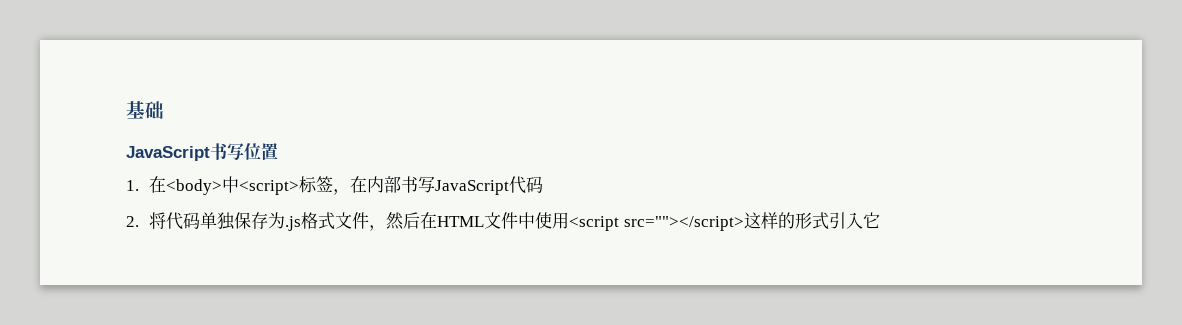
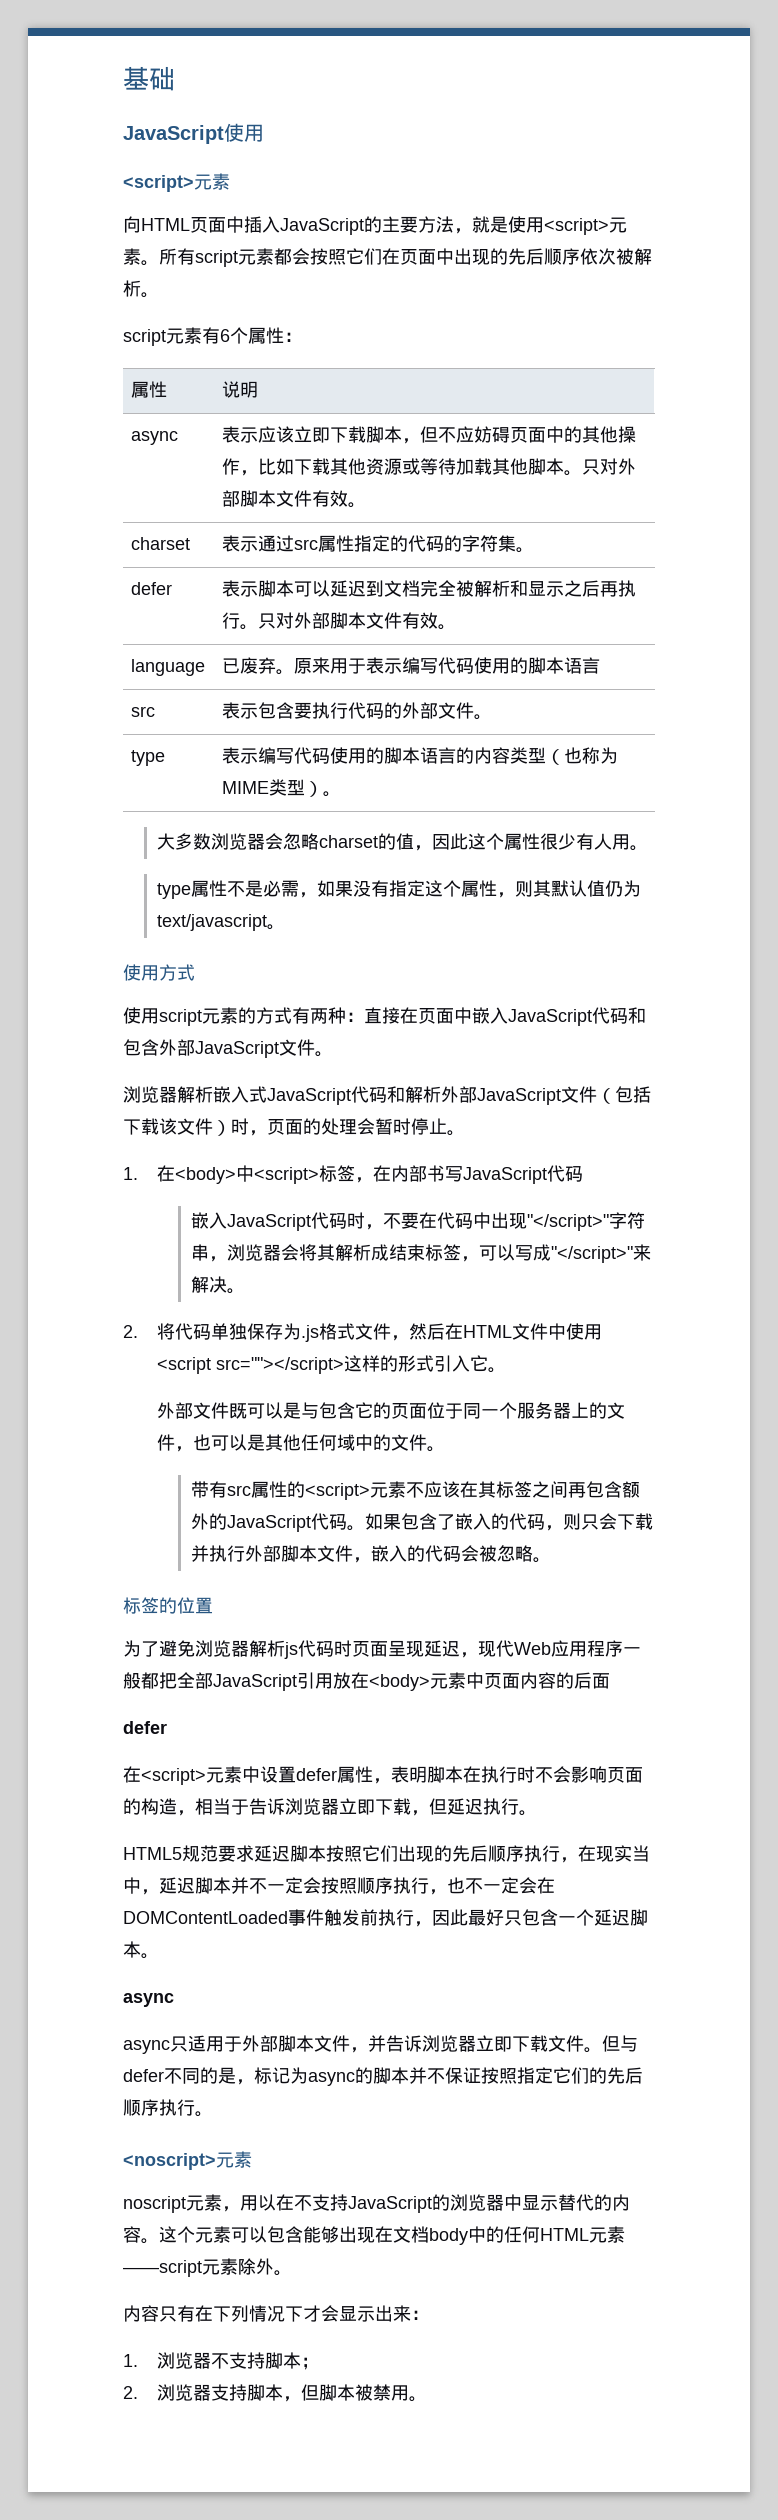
- JavaScript书写位置
+ JavaScript使用
+ <script>元素
+ 向HTML页面中插入JavaScript的主要方法，就是使用<script>元素。所有script元素都会按照它们在页面中出现的先后顺序依次被解析。
+ script元素有6个属性：
+ 属性 | 说明
+ async | 表示应该立即下载脚本，但不应妨碍页面中的其他操作，比如下载其他资源或等待加载其他脚本。只对外部脚本文件有效。
+ charset | 表示通过src属性指定的代码的字符集。
+ defer | 表示脚本可以延迟到文档完全被解析和显示之后再执行。只对外部脚本文件有效。
+ language | 已废弃。原来用于表示编写代码使用的脚本语言
+ src | 表示包含要执行代码的外部文件。
+ type | 表示编写代码使用的脚本语言的内容类型（也称为MIME类型）。
+ 大多数浏览器会忽略charset的值，因此这个属性很少有人用。
+ type属性不是必需，如果没有指定这个属性，则其默认值仍为text/javascript。
+ 使用方式
+ 使用script元素的方式有两种：直接在页面中嵌入JavaScript代码和包含外部JavaScript文件。
+ 浏览器解析嵌入式JavaScript代码和解析外部JavaScript文件（包括下载该文件）时，页面的处理会暂时停止。
+ 嵌入JavaScript代码时，不要在代码中出现"</script>"字符串，浏览器会将其解析成结束标签，可以写成"</script>"来解决。
- 2.将代码单独保存为.js格式文件，然后在HTML文件中使用<script src=""></script>这样的形式引入它
+ 2.将代码单独保存为.js格式文件，然后在HTML文件中使用<script src=""></script>这样的形式引入它。
+ 外部文件既可以是与包含它的页面位于同一个服务器上的文件，也可以是其他任何域中的文件。
+ 带有src属性的<script>元素不应该在其标签之间再包含额外的JavaScript代码。如果包含了嵌入的代码，则只会下载并执行外部脚本文件，嵌入的代码会被忽略。
+ 标签的位置
+ 为了避免浏览器解析js代码时页面呈现延迟，现代Web应用程序一般都把全部JavaScript引用放在<body>元素中页面内容的后面
+ defer
+ 在<script>元素中设置defer属性，表明脚本在执行时不会影响页面的构造，相当于告诉浏览器立即下载，但延迟执行。
+ HTML5规范要求延迟脚本按照它们出现的先后顺序执行，在现实当中，延迟脚本并不一定会按照顺序执行，也不一定会在DOMContentLoaded事件触发前执行，因此最好只包含一个延迟脚本。
+ async
+ async只适用于外部脚本文件，并告诉浏览器立即下载文件。但与defer不同的是，标记为async的脚本并不保证按照指定它们的先后顺序执行。
+ <noscript>元素
+ noscript元素，用以在不支持JavaScript的浏览器中显示替代的内容。这个元素可以包含能够出现在文档body中的任何HTML元素——script元素除外。
+ 内容只有在下列情况下才会显示出来：
+ 1.浏览器不支持脚本；
+ 2.浏览器支持脚本，但脚本被禁用。

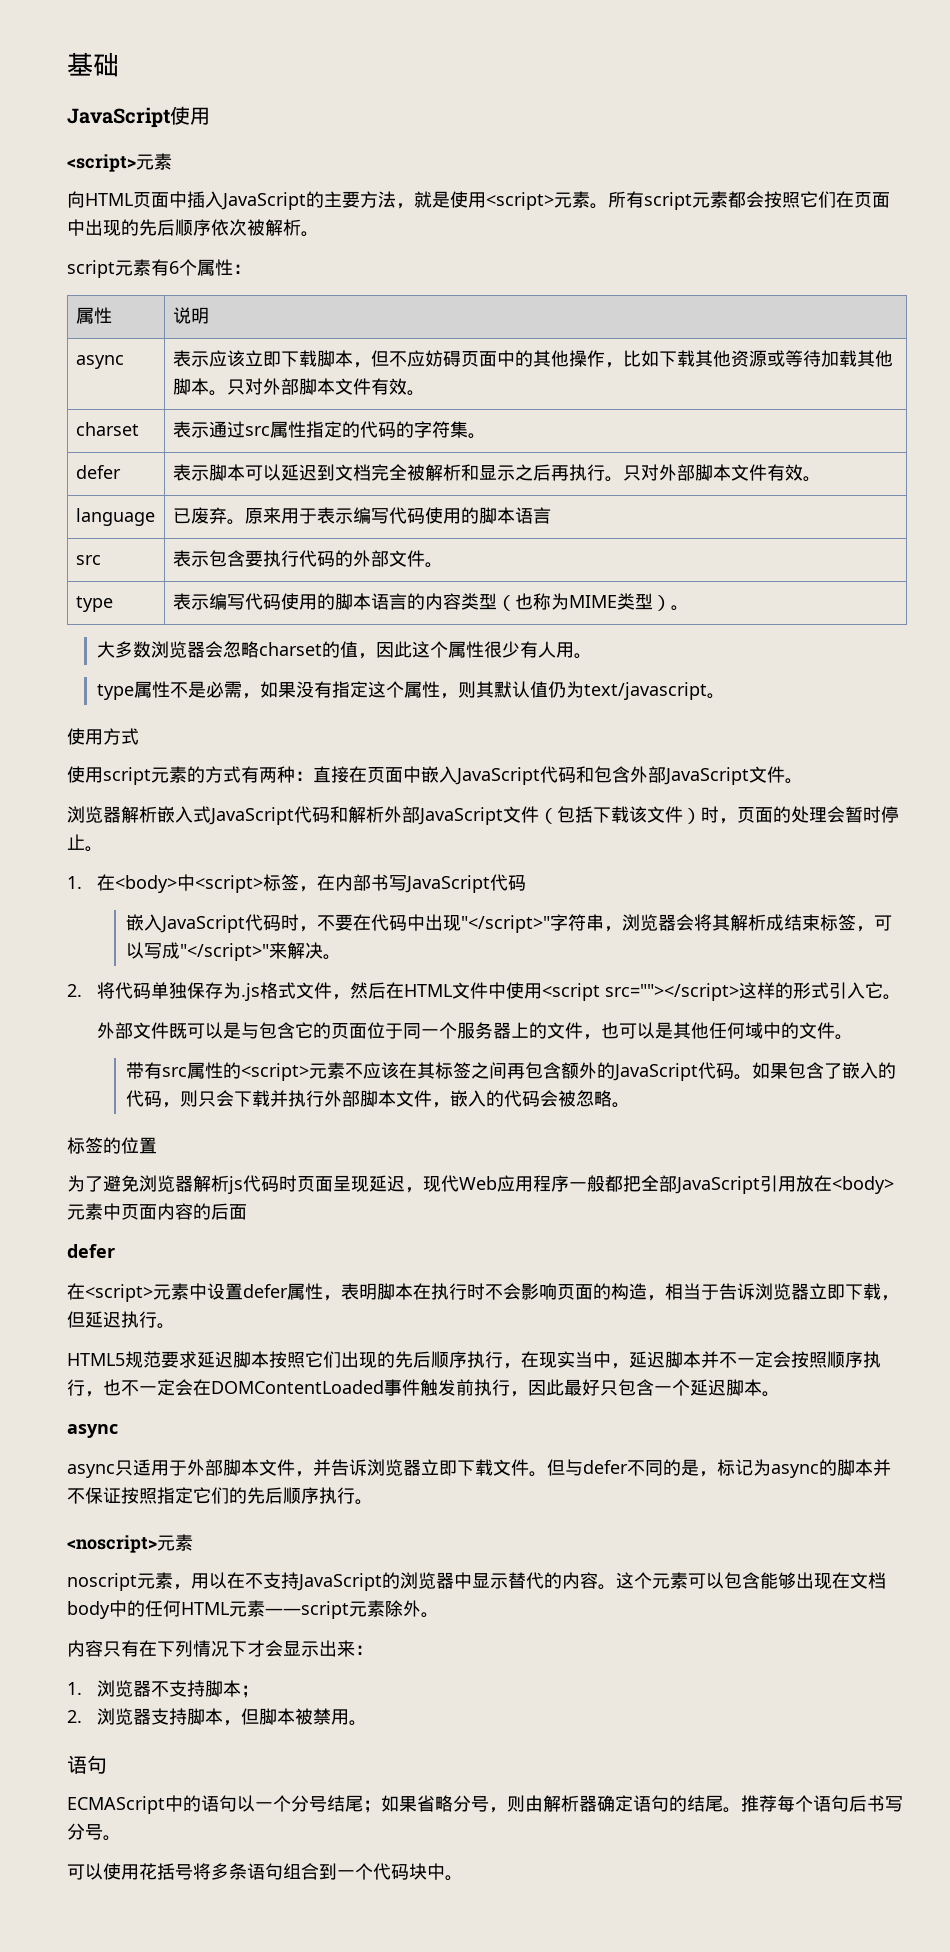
  2.浏览器支持脚本，但脚本被禁用。
+ 语句
+ ECMAScript中的语句以一个分号结尾；如果省略分号，则由解析器确定语句的结尾。推荐每个语句后书写分号。
+ 可以使用花括号将多条语句组合到一个代码块中。

